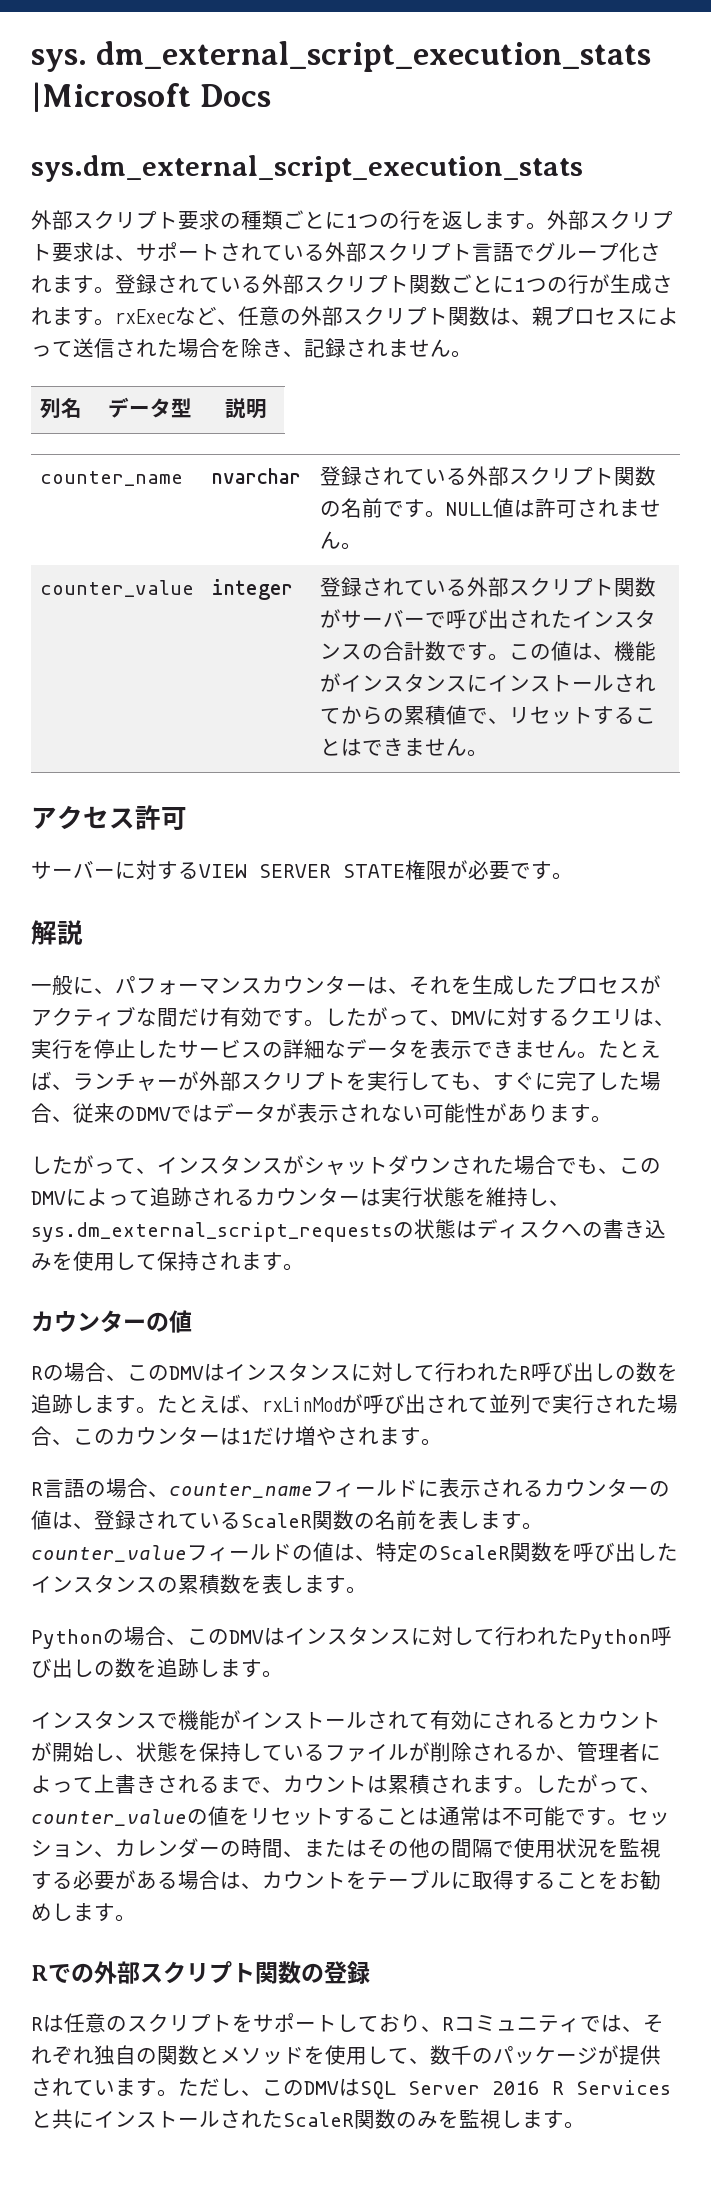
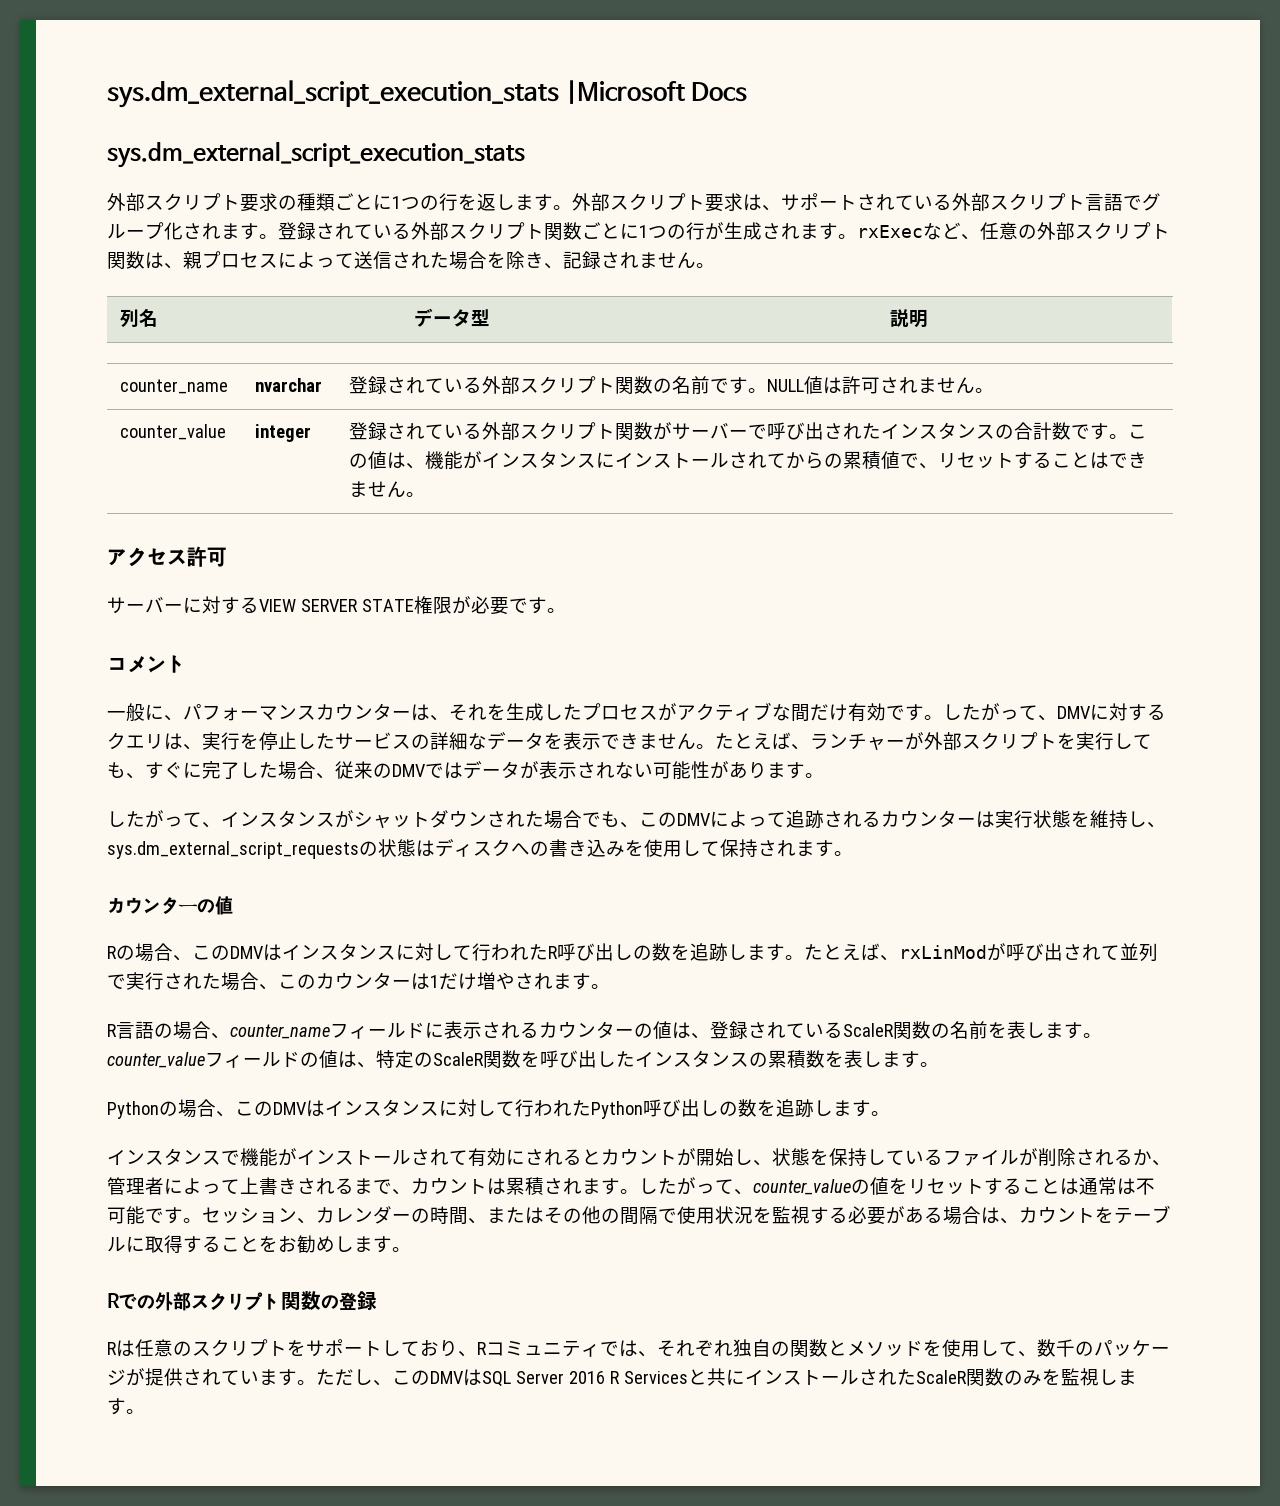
- sys. dm_external_script_execution_stats |Microsoft Docs
+ sys.dm_external_script_execution_stats |Microsoft Docs
- 解説
+ コメント

